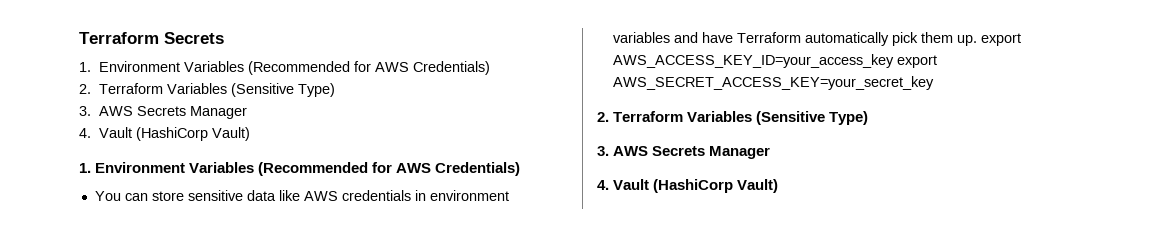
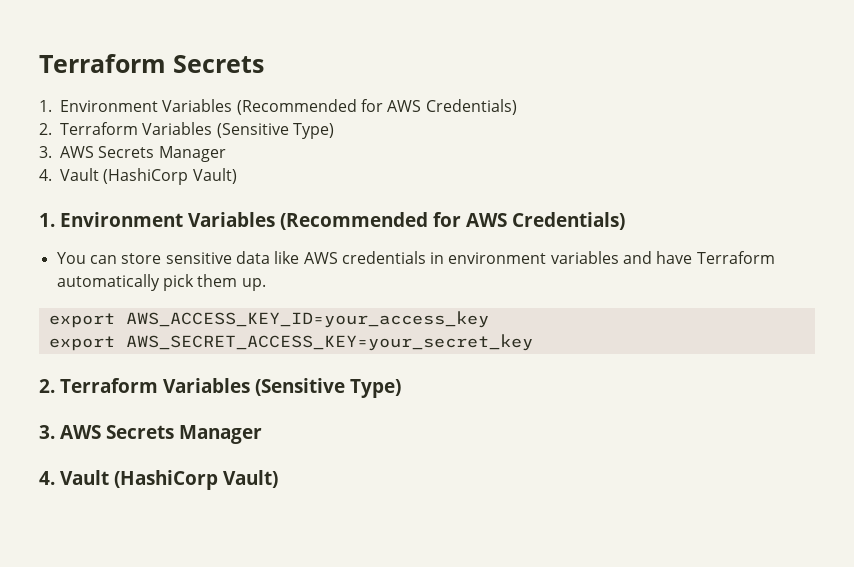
- You can store sensitive data like AWS credentials in environment variables and have Terraform automatically pick them up. export AWS_ACCESS_KEY_ID=your_access_key export AWS_SECRET_ACCESS_KEY=your_secret_key
+ You can store sensitive data like AWS credentials in environment variables and have Terraform automatically pick them up.
+ export AWS_ACCESS_KEY_ID=your_access_key
+ export AWS_SECRET_ACCESS_KEY=your_secret_key

